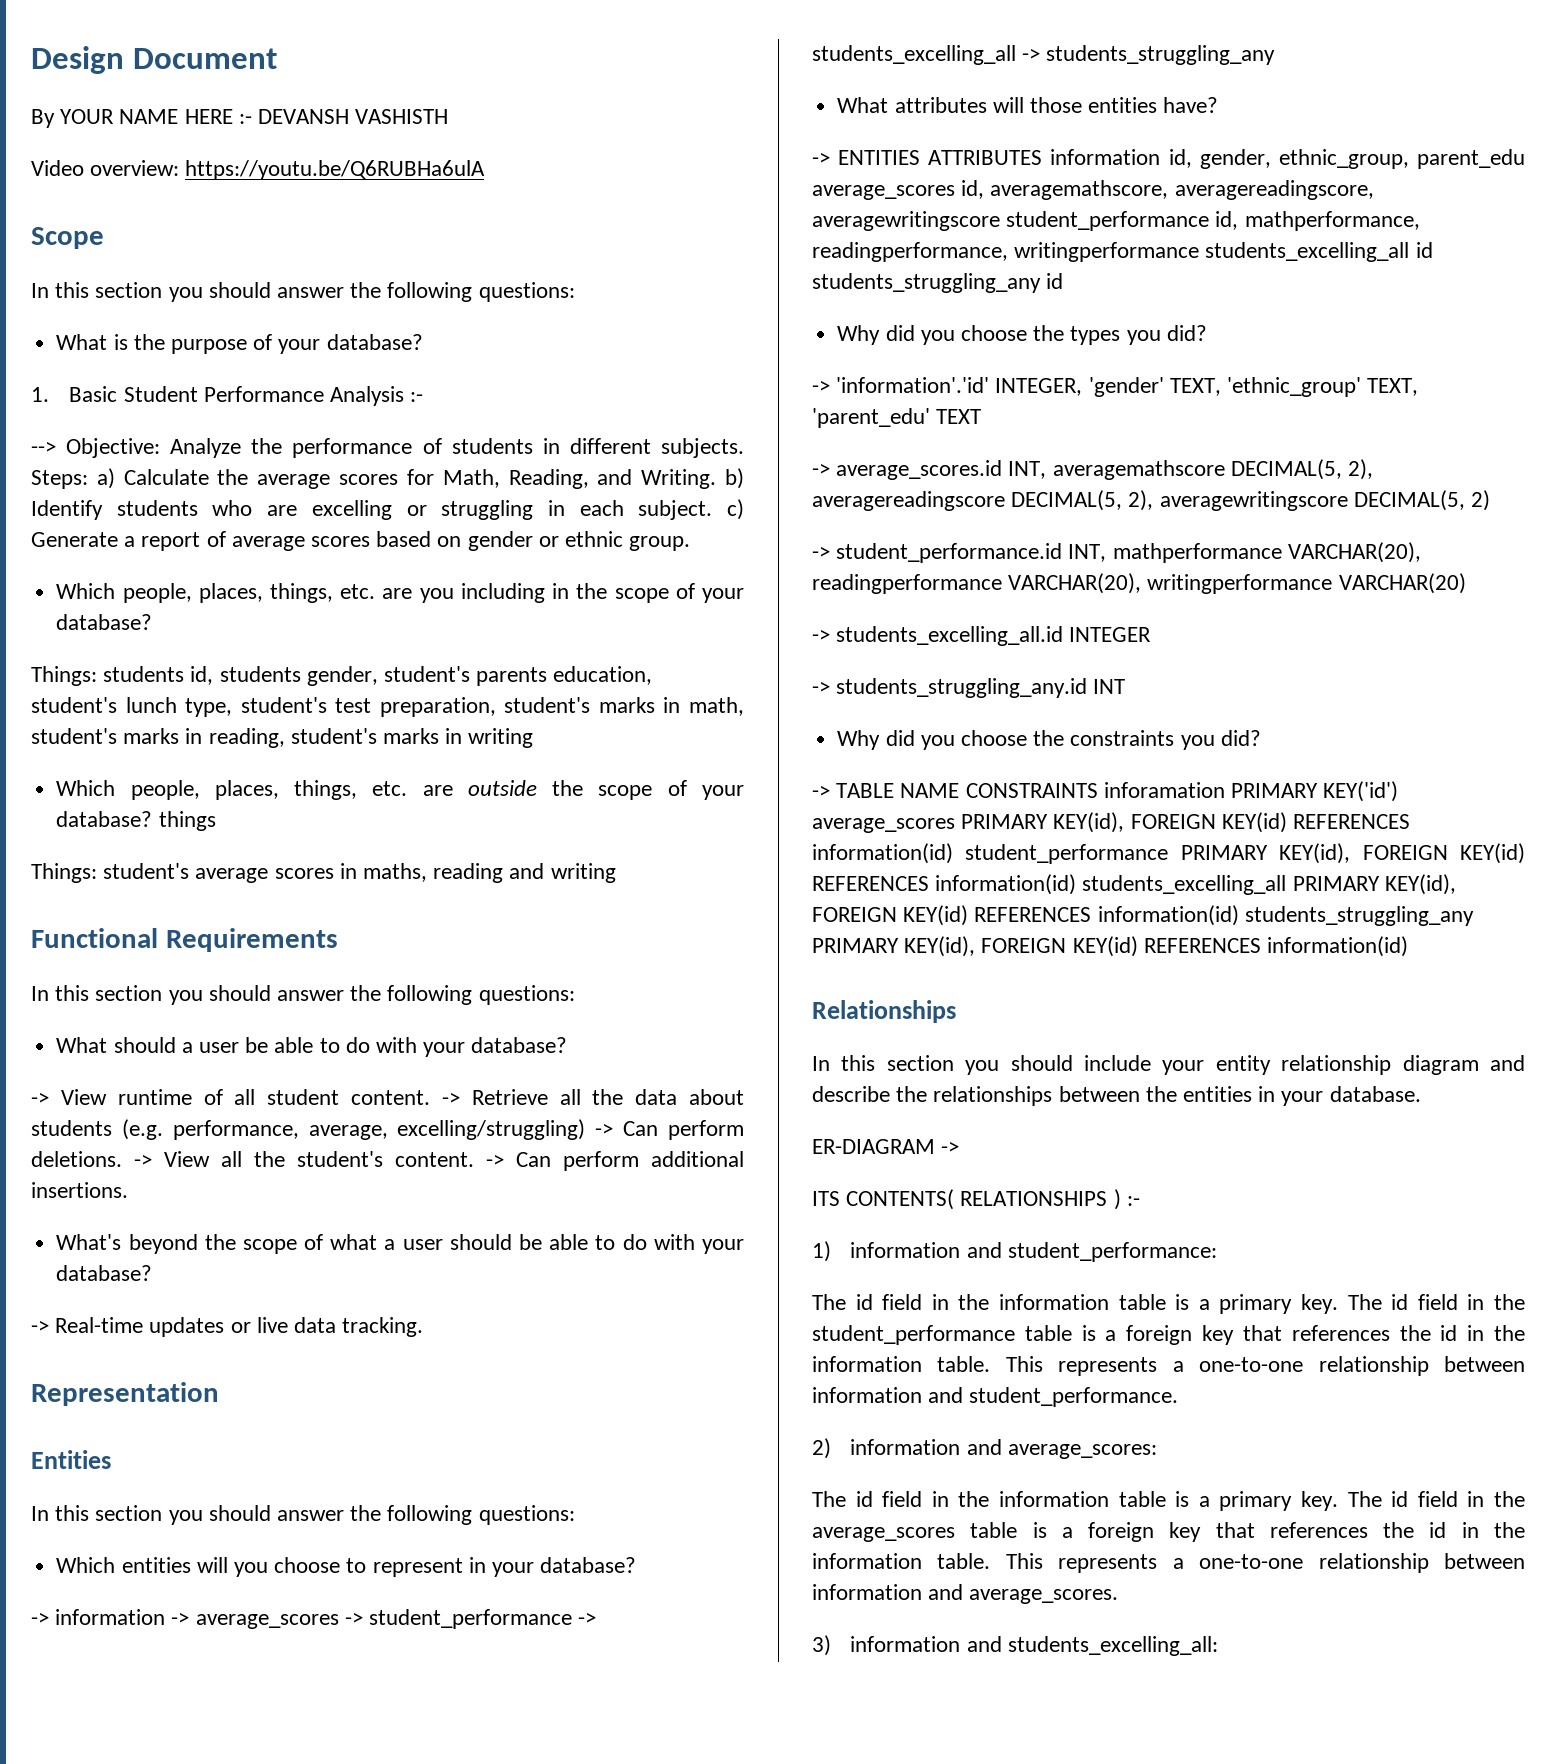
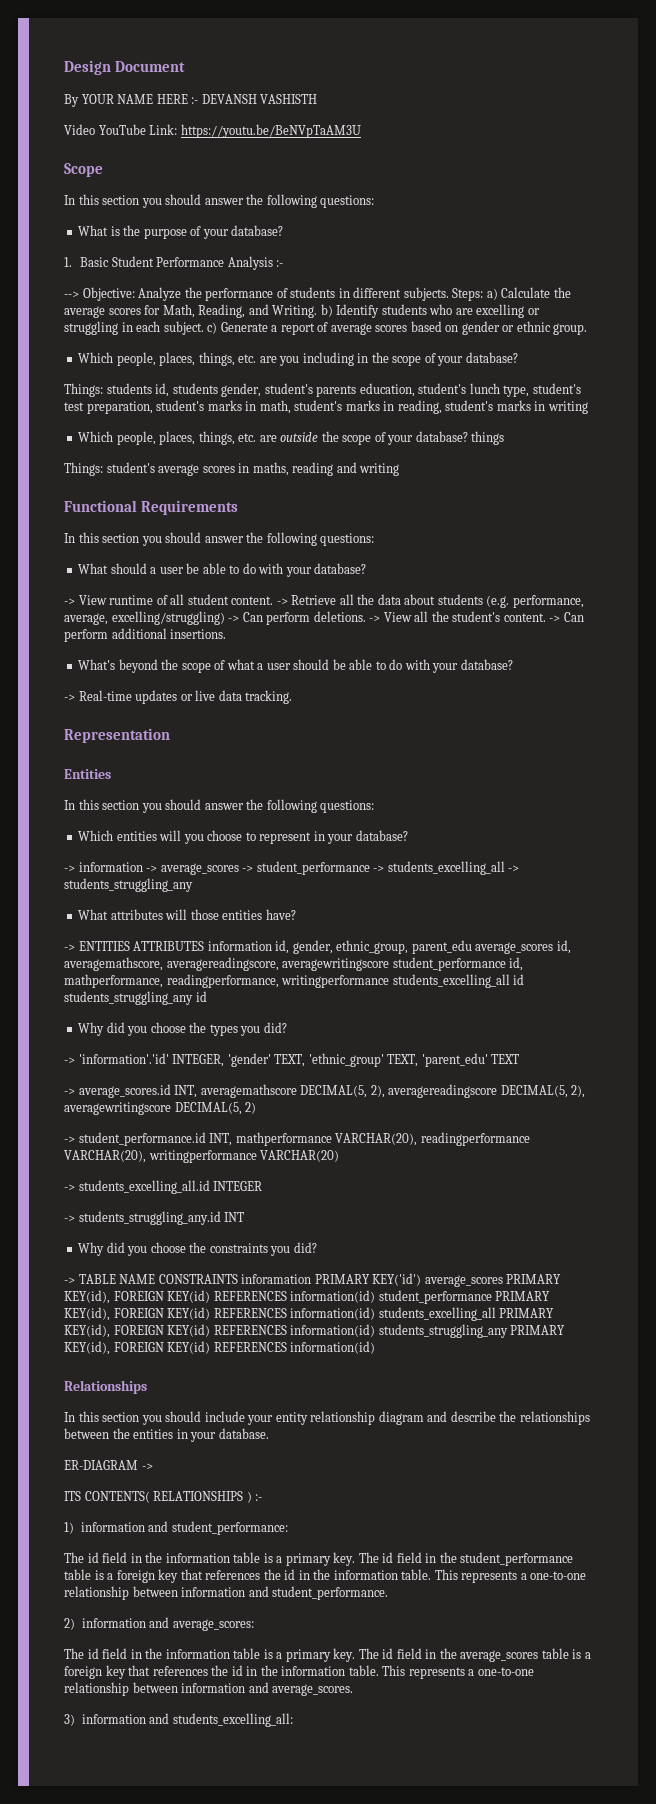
- Video overview: https://youtu.be/Q6RUBHa6ulA
+ Video YouTube Link: https://youtu.be/BeNVpTaAM3U

